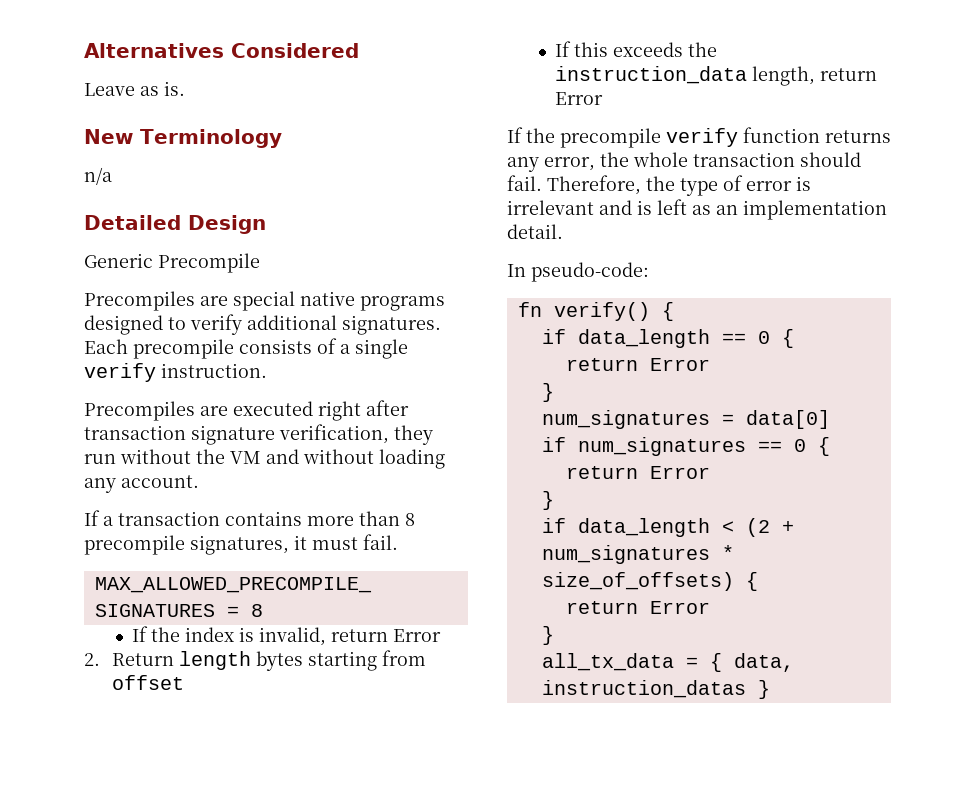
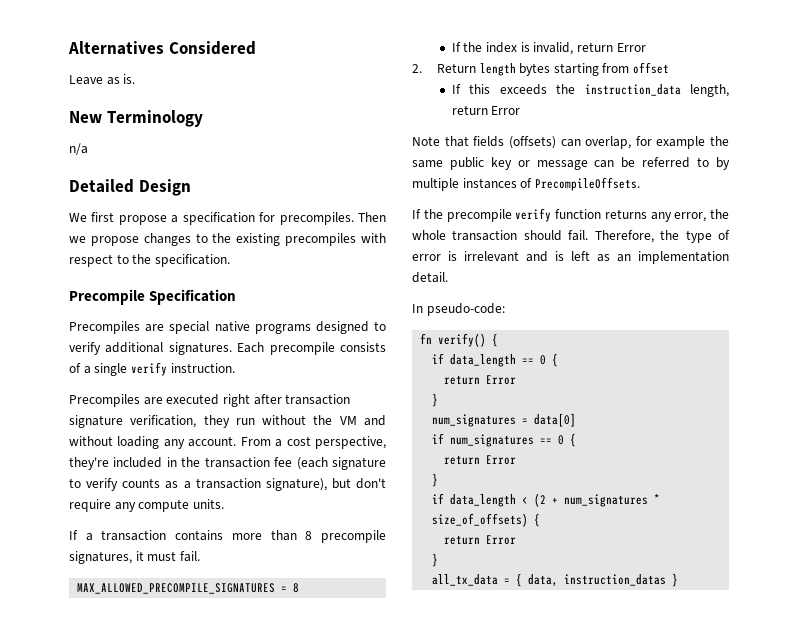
- Generic Precompile
+ We first propose a specification for precompiles. Then we propose changes to the existing precompiles with respect to the specification.
+ Precompile Specification
+ From a cost perspective, they're included in the transaction fee (each signature to verify counts as a transaction signature), but don't require any compute units.
+ Note that fields (offsets) can overlap, for example the same public key or message can be referred to by multiple instances of PrecompileOffsets.

